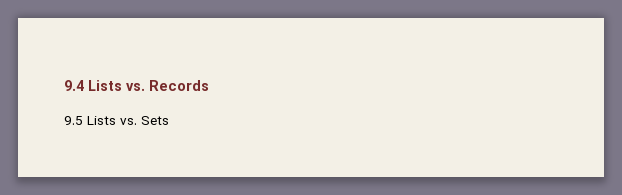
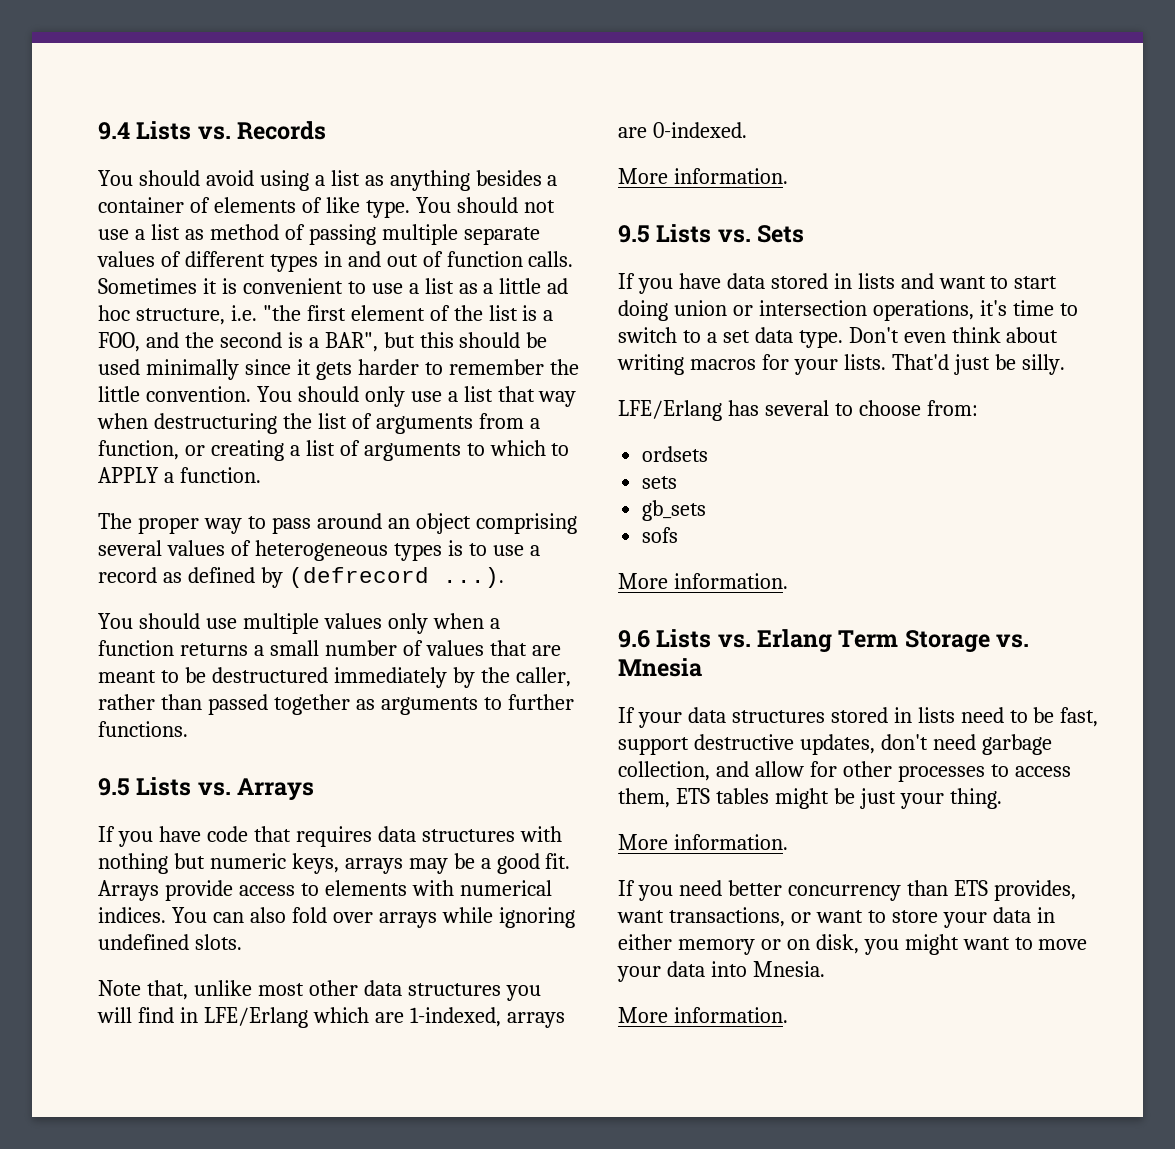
+ You should avoid using a list as anything besides a container of elements of like type. You should not use a list as method of passing multiple separate values of different types in and out of function calls. Sometimes it is convenient to use a list as a little ad hoc structure, i.e. "the first element of the list is a FOO, and the second is a BAR", but this should be used minimally since it gets harder to remember the little convention. You should only use a list that way when destructuring the list of arguments from a function, or creating a list of arguments to which to APPLY a function.
+ The proper way to pass around an object comprising several values of heterogeneous types is to use a record as defined by (defrecord ...).
+ You should use multiple values only when a function returns a small number of values that are meant to be destructured immediately by the caller, rather than passed together as arguments to further functions.
+ 9.5 Lists vs. Arrays
+ If you have code that requires data structures with nothing but numeric keys, arrays may be a good fit. Arrays provide access to elements with numerical indices. You can also fold over arrays while ignoring undefined slots.
+ Note that, unlike most other data structures you will find in LFE/Erlang which are 1-indexed, arrays are 0-indexed.
+ More information.
  9.5 Lists vs. Sets
+ If you have data stored in lists and want to start doing union or intersection operations, it's time to switch to a set data type. Don't even think about writing macros for your lists. That'd just be silly.
+ LFE/Erlang has several to choose from:
+ ordsets
+ sets
+ gb_sets
+ sofs
+ More information.
+ 9.6 Lists vs. Erlang Term Storage vs. Mnesia
+ If your data structures stored in lists need to be fast, support destructive updates, don't need garbage collection, and allow for other processes to access them, ETS tables might be just your thing.
+ More information.
+ If you need better concurrency than ETS provides, want transactions, or want to store your data in either memory or on disk, you might want to move your data into Mnesia.
+ More information.

